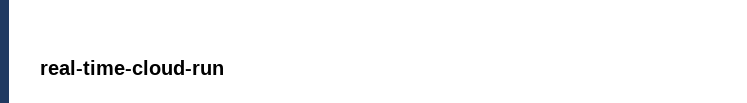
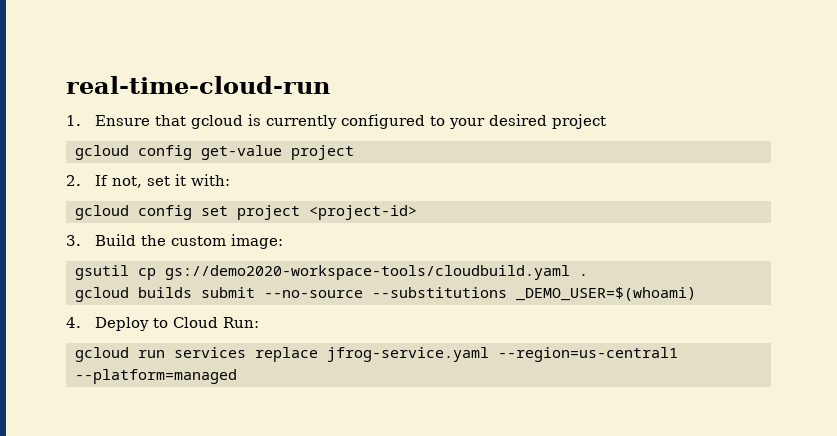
+ 1. Ensure that gcloud is currently configured to your desired project
+ gcloud config get-value project
+ 2. If not, set it with:
+ gcloud config set project <project-id>
+ 3. Build the custom image:
+ gsutil cp gs://demo2020-workspace-tools/cloudbuild.yaml .
+ gcloud builds submit --no-source --substitutions _DEMO_USER=$(whoami)
+ 4. Deploy to Cloud Run:
+ gcloud run services replace jfrog-service.yaml --region=us-central1 --platform=managed

